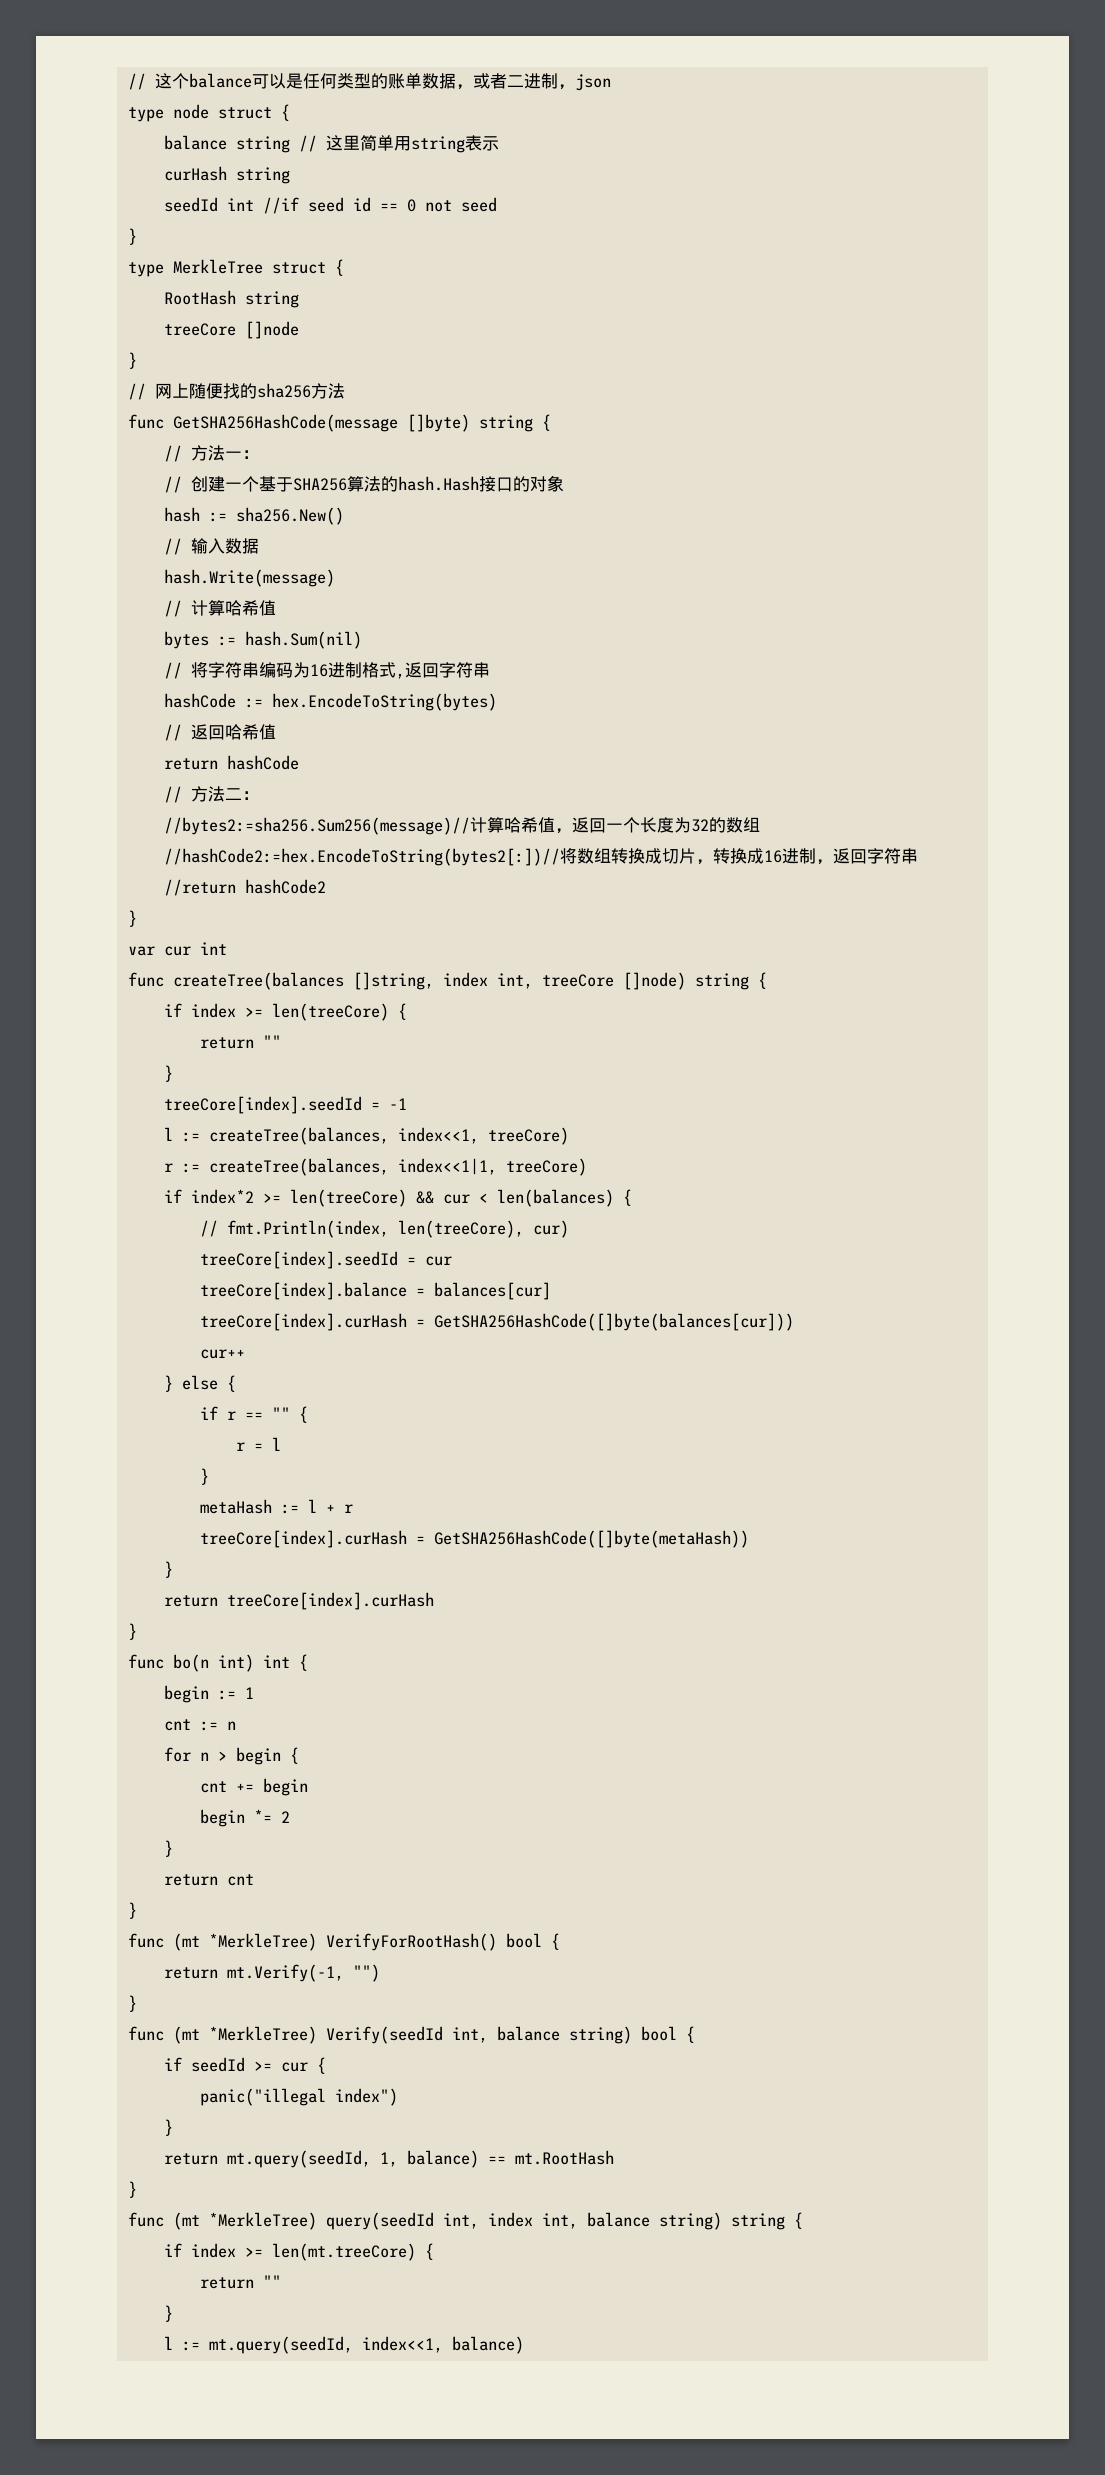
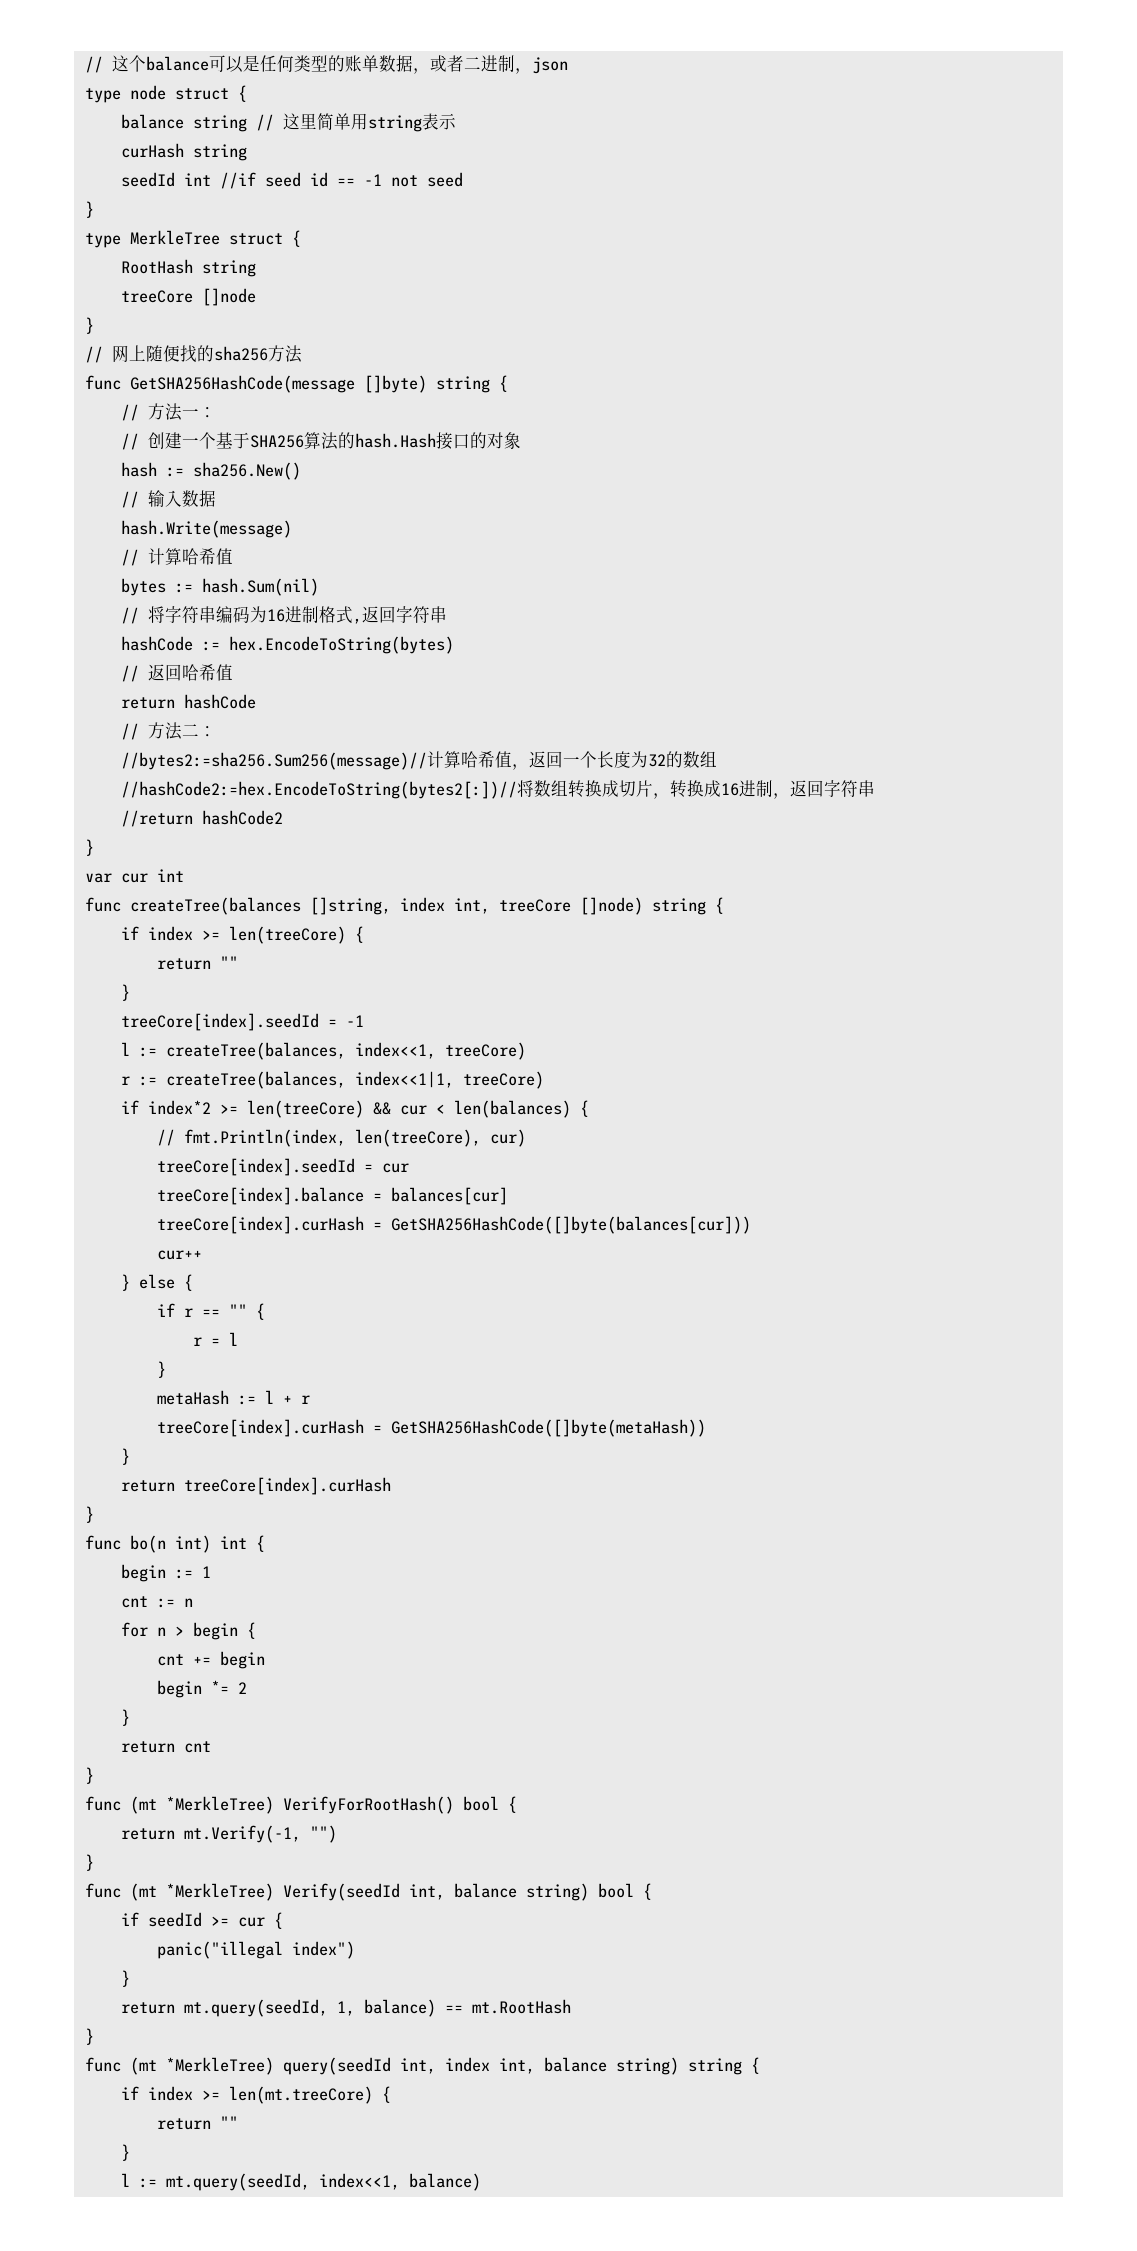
- seedId int //if seed id == 0 not seed
+ seedId int //if seed id == -1 not seed

